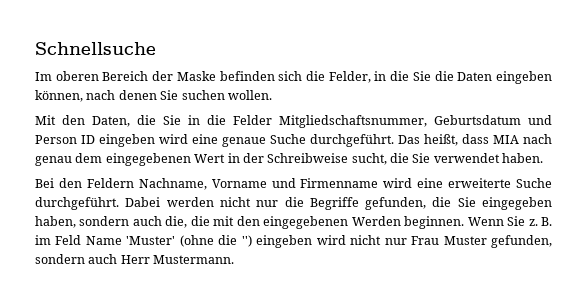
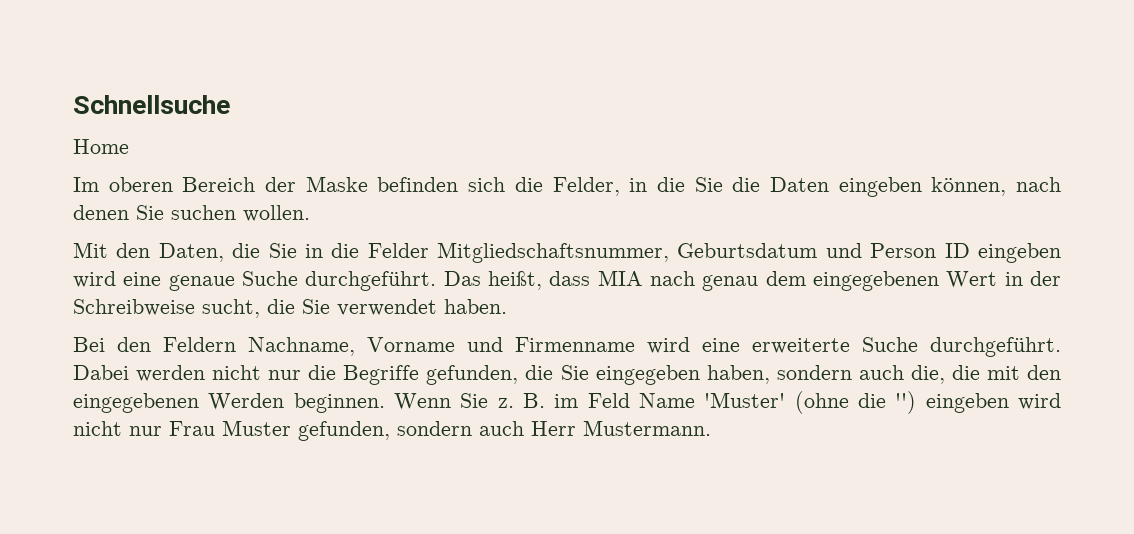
+ Home

